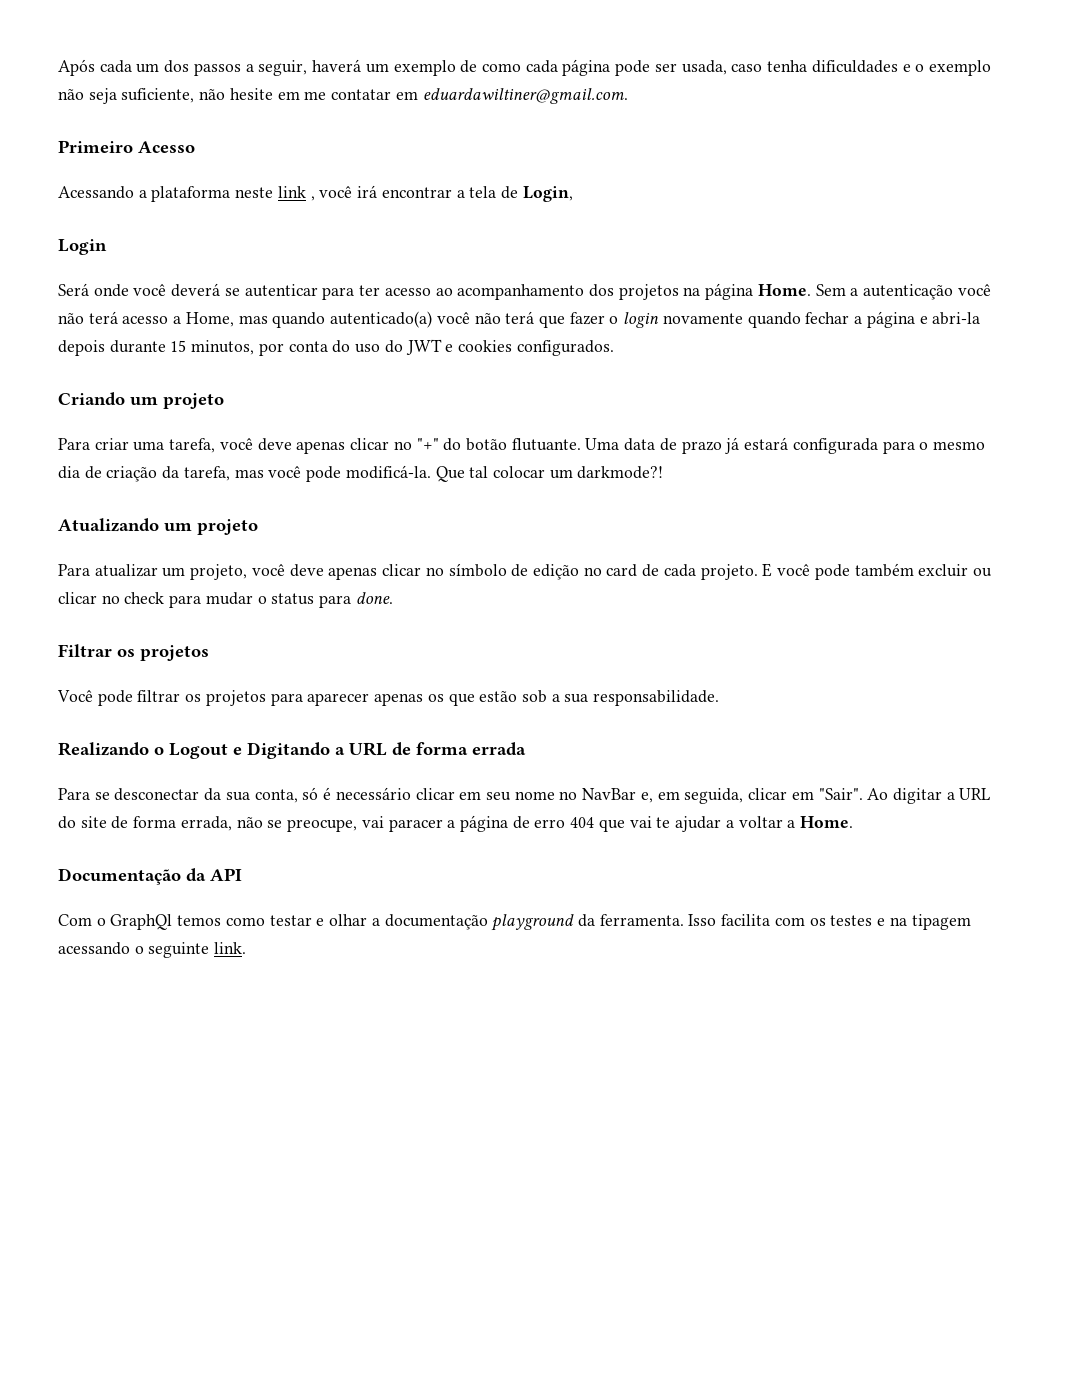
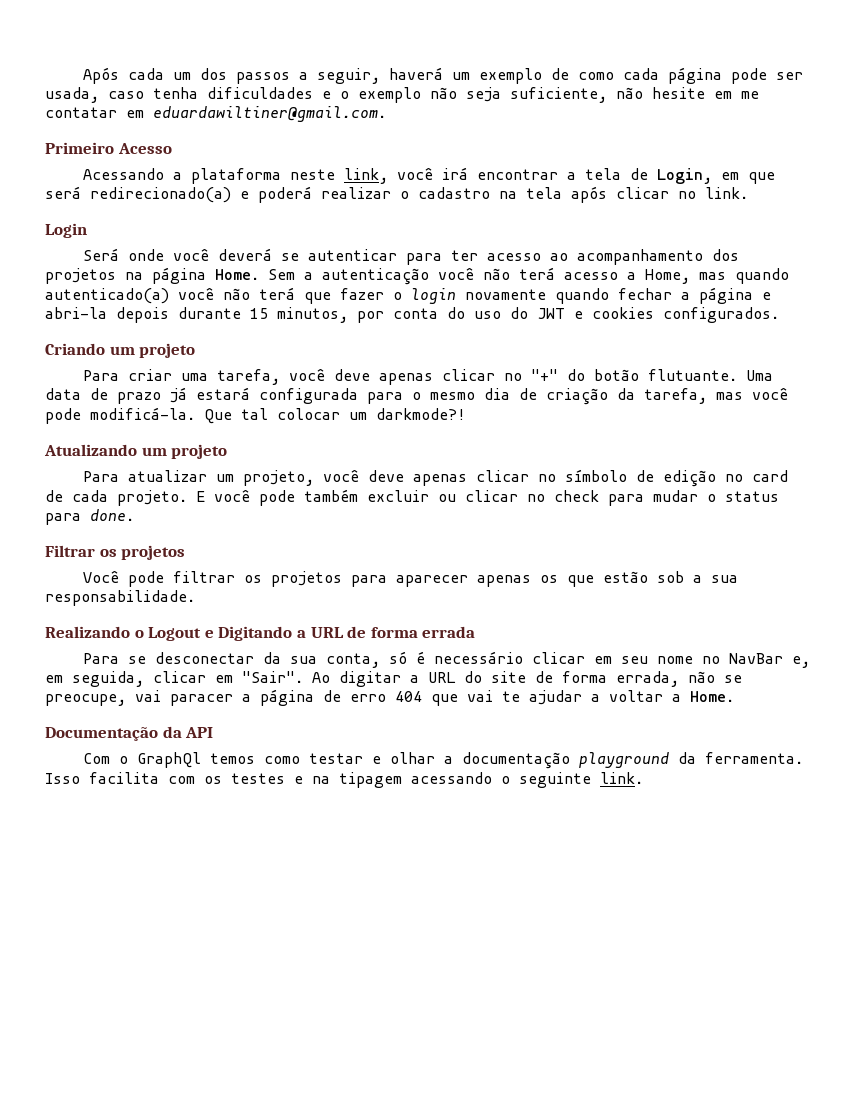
- Acessando a plataforma neste link , você irá encontrar a tela de Login,
+ Acessando a plataforma neste link, você irá encontrar a tela de Login, em que será redirecionado(a) e poderá realizar o cadastro na tela após clicar no link.

